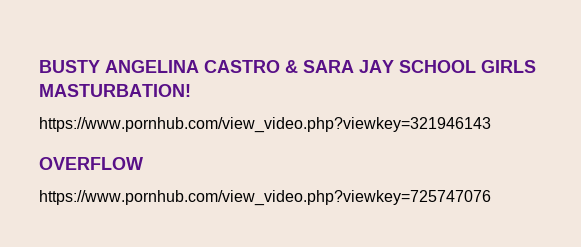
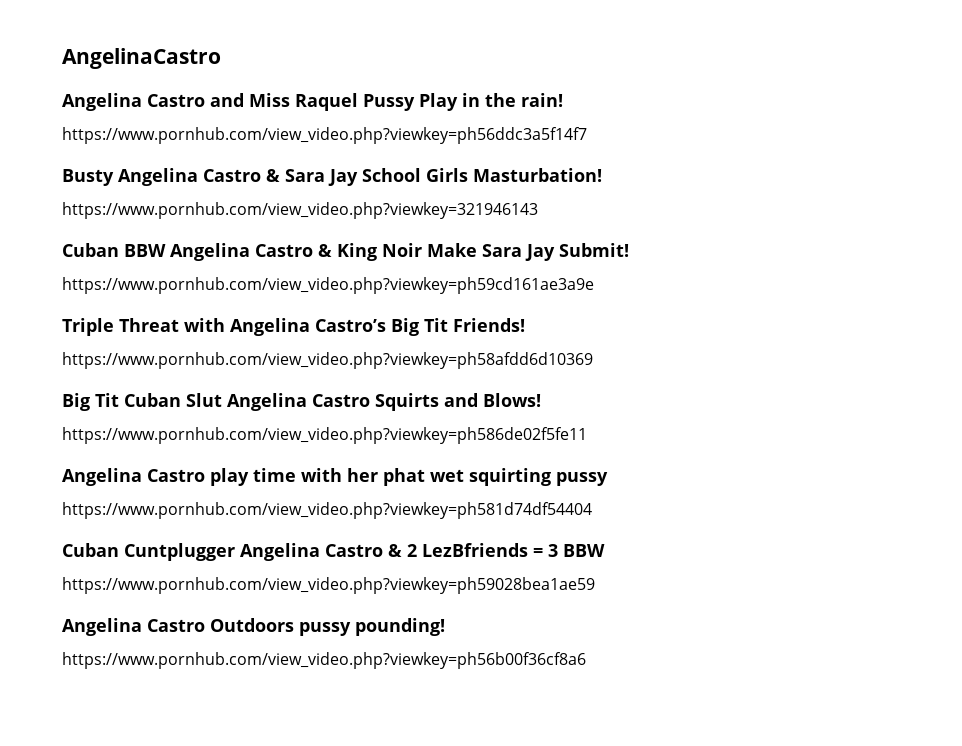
- BUSTY ANGELINA CASTRO & SARA JAY SCHOOL GIRLS MASTURBATION!
+ AngelinaCastro
+ Angelina Castro and Miss Raquel Pussy Play in the rain!
+ https://www.pornhub.com/view_video.php?viewkey=ph56ddc3a5f14f7
+ Busty Angelina Castro & Sara Jay School Girls Masturbation!
  https://www.pornhub.com/view_video.php?viewkey=321946143
- OVERFLOW
- https://www.pornhub.com/view_video.php?viewkey=725747076
+ Cuban BBW Angelina Castro & King Noir Make Sara Jay Submit!
+ https://www.pornhub.com/view_video.php?viewkey=ph59cd161ae3a9e
+ Triple Threat with Angelina Castro’s Big Tit Friends!
+ https://www.pornhub.com/view_video.php?viewkey=ph58afdd6d10369
+ Big Tit Cuban Slut Angelina Castro Squirts and Blows!
+ https://www.pornhub.com/view_video.php?viewkey=ph586de02f5fe11
+ Angelina Castro play time with her phat wet squirting pussy
+ https://www.pornhub.com/view_video.php?viewkey=ph581d74df54404
+ Cuban Cuntplugger Angelina Castro & 2 LezBfriends = 3 BBW
+ https://www.pornhub.com/view_video.php?viewkey=ph59028bea1ae59
+ Angelina Castro Outdoors pussy pounding!
+ https://www.pornhub.com/view_video.php?viewkey=ph56b00f36cf8a6

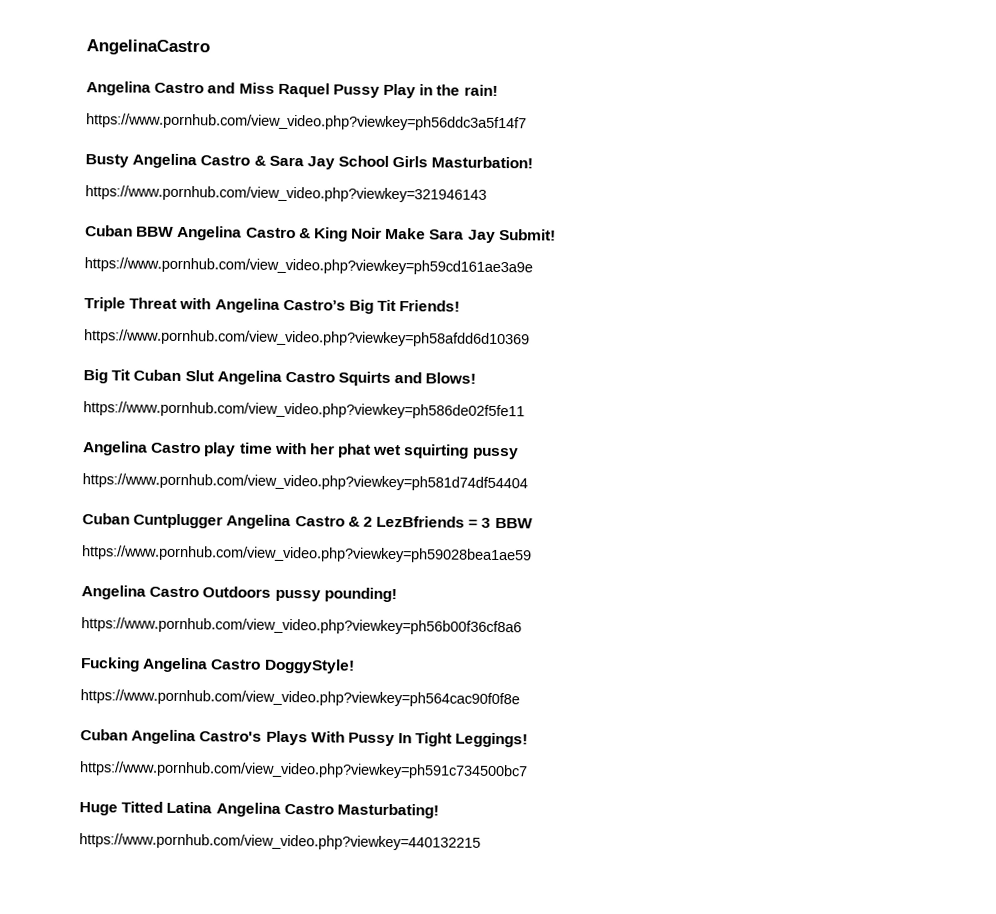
+ Fucking Angelina Castro DoggyStyle!
+ https://www.pornhub.com/view_video.php?viewkey=ph564cac90f0f8e
+ Cuban Angelina Castro's Plays With Pussy In Tight Leggings!
+ https://www.pornhub.com/view_video.php?viewkey=ph591c734500bc7
+ Huge Titted Latina Angelina Castro Masturbating!
+ https://www.pornhub.com/view_video.php?viewkey=440132215

